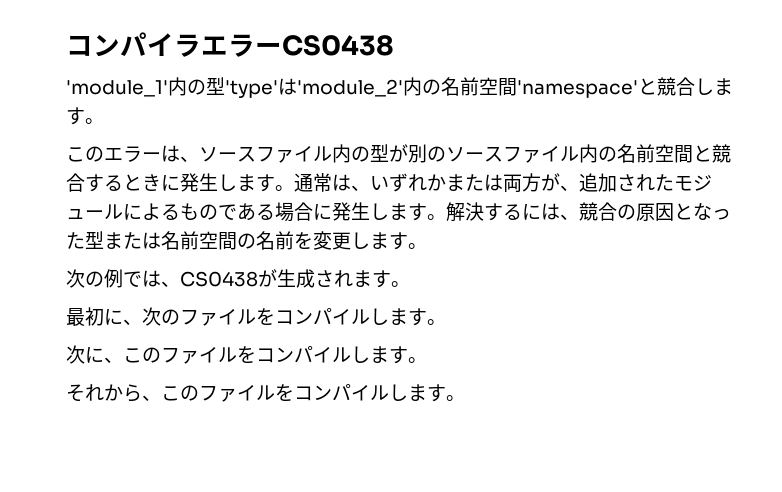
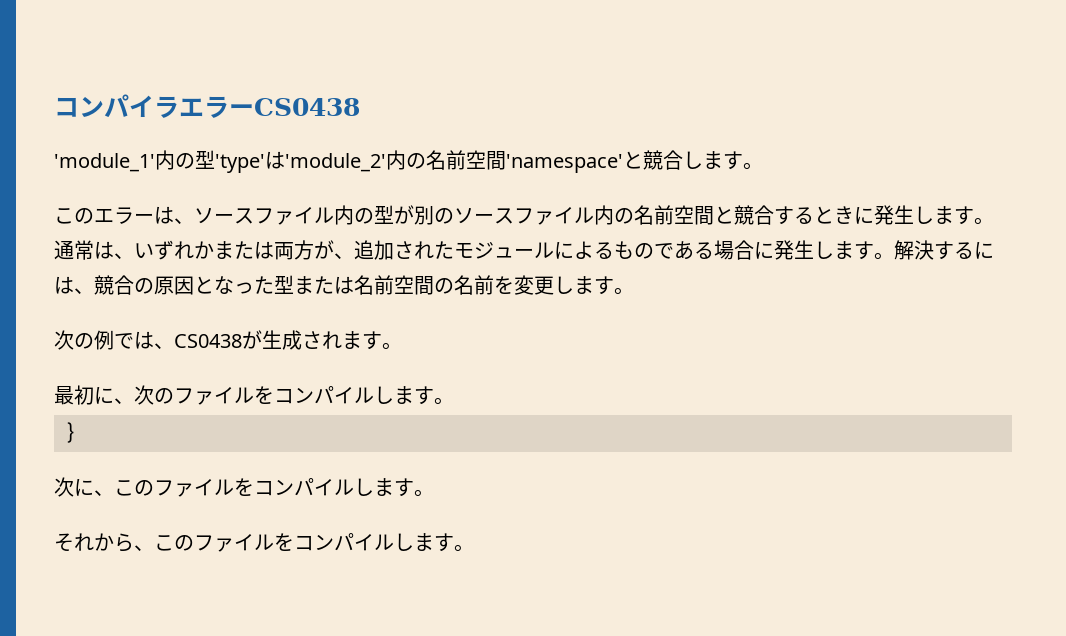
+ }

